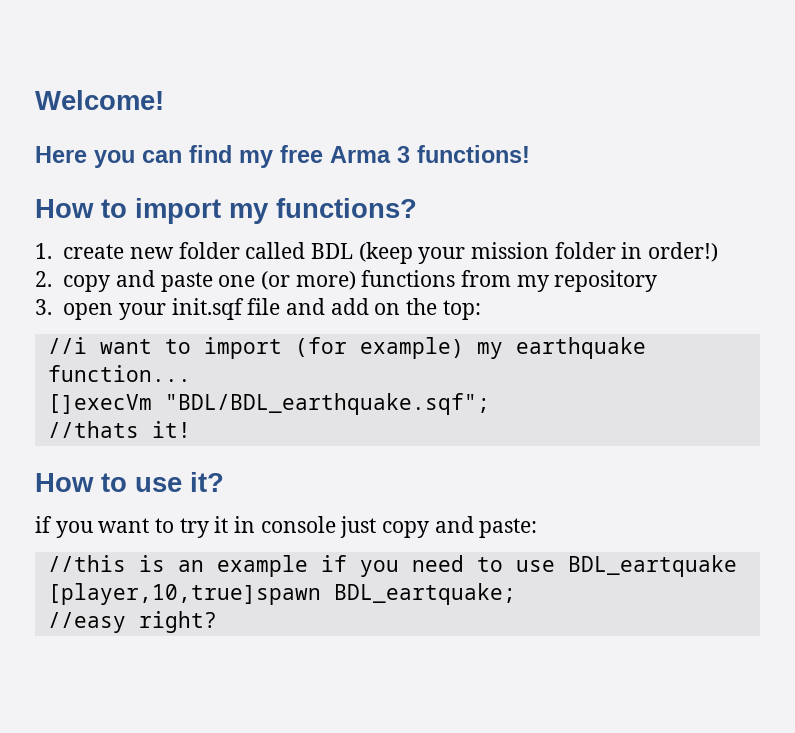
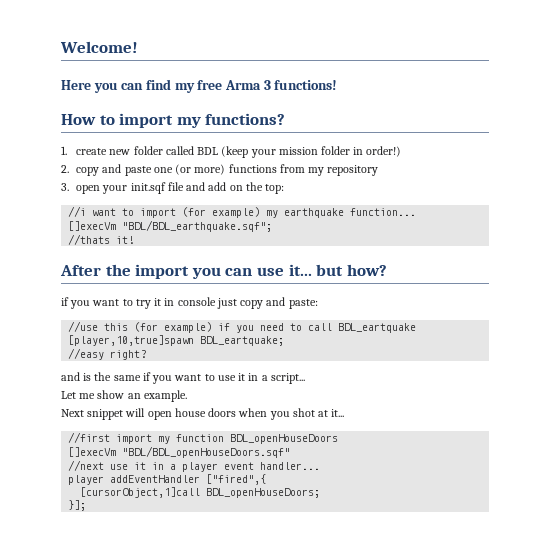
- How to use it?
+ After the import you can use it... but how?
- //this is an example if you need to use BDL_eartquake
+ //use this (for example) if you need to call BDL_eartquake
+ and is the same if you want to use it in a script...
+ Let me show an example.
+ Next snippet will open house doors when you shot at it...
+ //first import my function BDL_openHouseDoors
+ []execVm "BDL/BDL_openHouseDoors.sqf"
+ //next use it in a player event handler...
+ player addEventHandler ["fired",{
+ [cursorObject,1]call BDL_openHouseDoors;
+ }];

